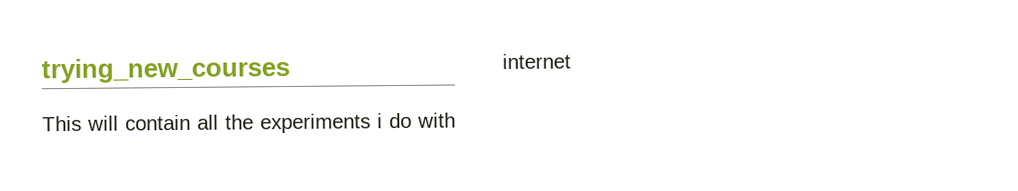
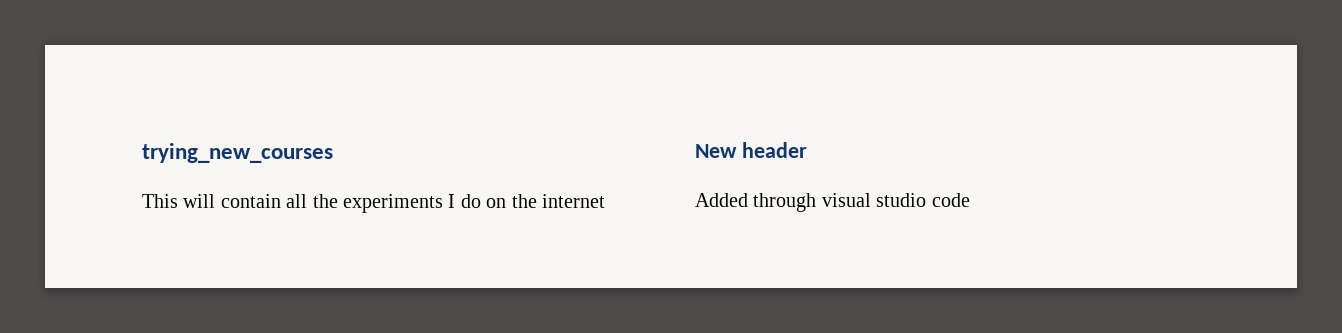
- This will contain all the experiments i do with internet
+ This will contain all the experiments I do on the internet
+ New header
+ Added through visual studio code

